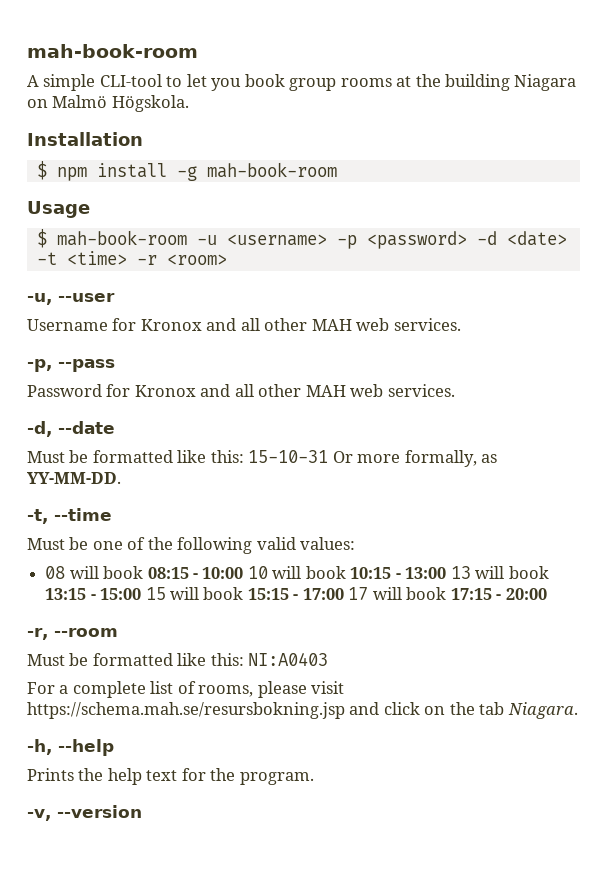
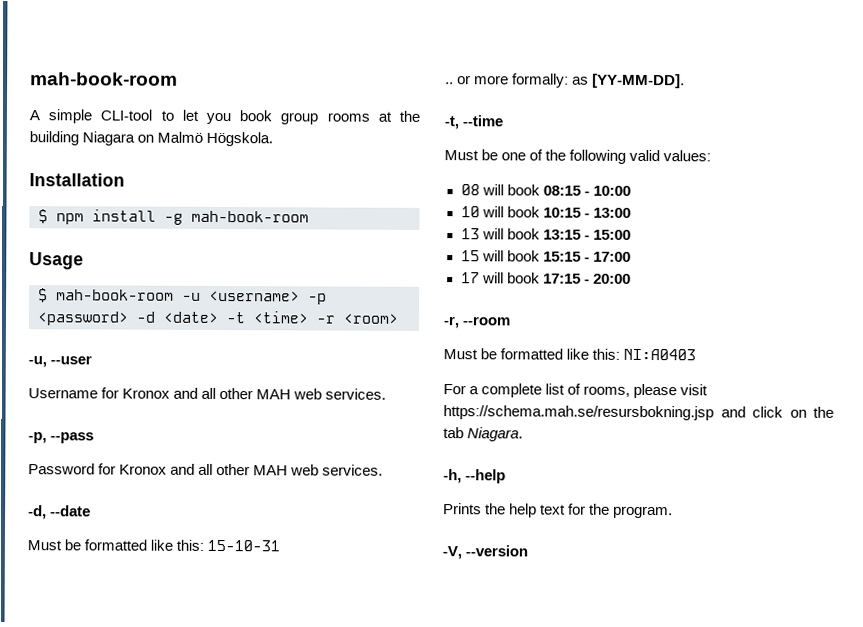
- Must be formatted like this: 15-10-31 Or more formally, as YY-MM-DD.
+ Must be formatted like this: 15-10-31
+ .. or more formally: as [YY-MM-DD].
- 08 will book 08:15 - 10:00 10 will book 10:15 - 13:00 13 will book 13:15 - 15:00 15 will book 15:15 - 17:00 17 will book 17:15 - 20:00
+ 08 will book 08:15 - 10:00
+ 10 will book 10:15 - 13:00
+ 13 will book 13:15 - 15:00
+ 15 will book 15:15 - 17:00
+ 17 will book 17:15 - 20:00
- -v, --version
+ -V, --version

